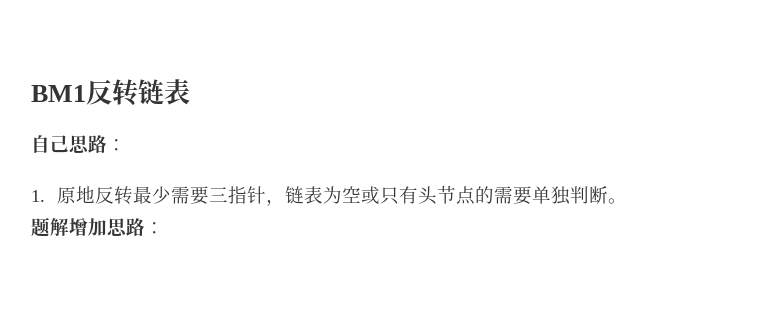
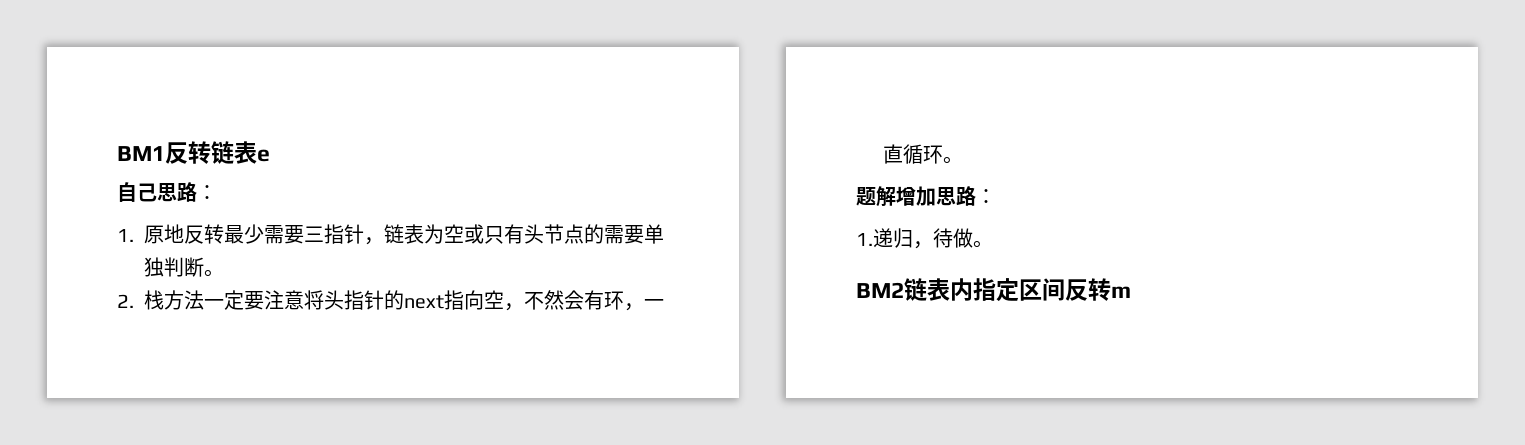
- BM1反转链表
+ BM1反转链表e
+ 2.栈方法一定要注意将头指针的next指向空，不然会有环，一直循环。
  题解增加思路：
+ 1.递归，待做。
+ BM2链表内指定区间反转m

